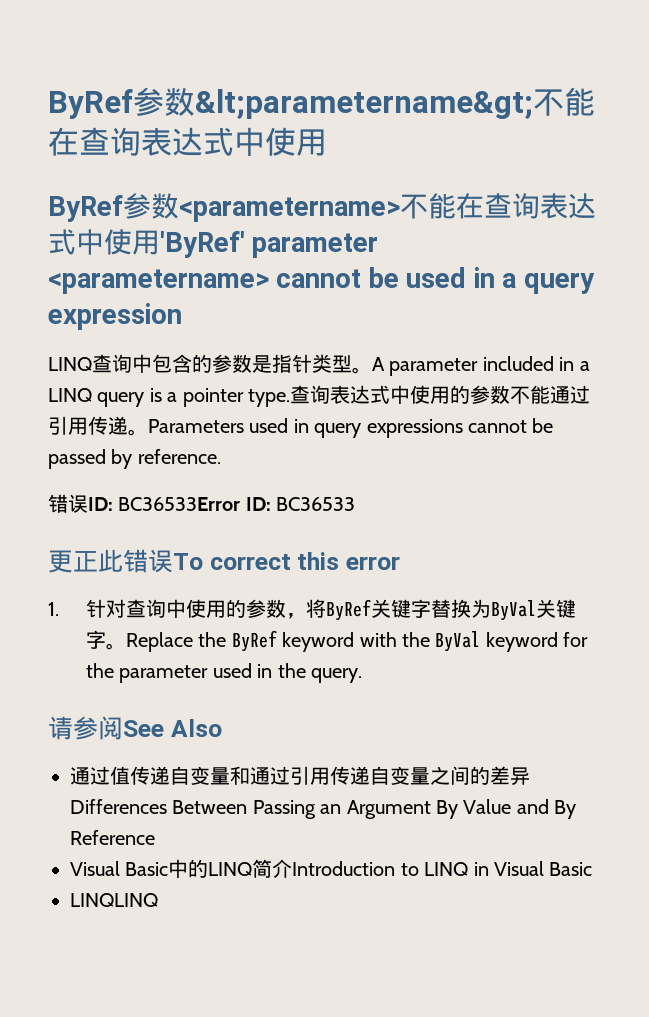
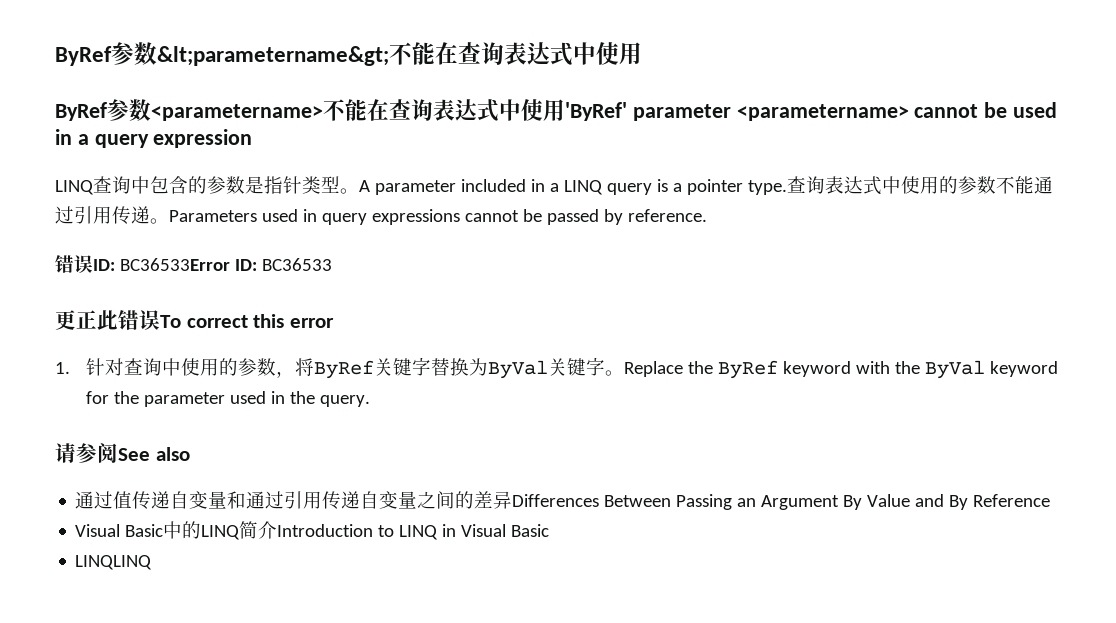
- 请参阅See Also
+ 请参阅See also

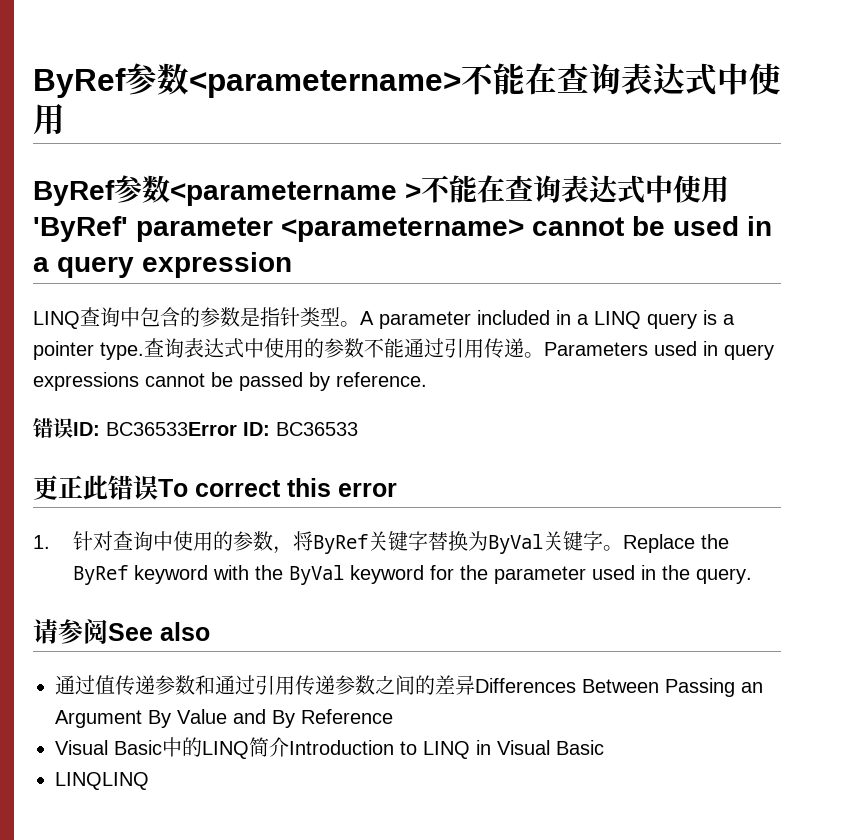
- ByRef参数&lt;parametername&gt;不能在查询表达式中使用
+ ByRef参数<parametername>不能在查询表达式中使用
- ByRef参数<parametername>不能在查询表达式中使用'ByRef' parameter <parametername> cannot be used in a query expression
+ ByRef参数<parametername >不能在查询表达式中使用'ByRef' parameter <parametername> cannot be used in a query expression
- 通过值传递自变量和通过引用传递自变量之间的差异Differences Between Passing an Argument By Value and By Reference
+ 通过值传递参数和通过引用传递参数之间的差异Differences Between Passing an Argument By Value and By Reference

